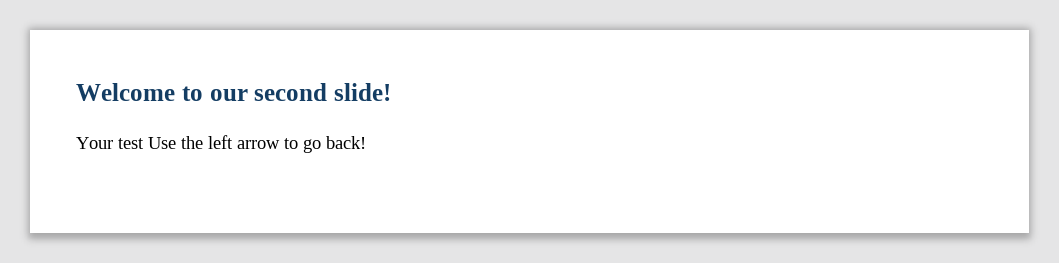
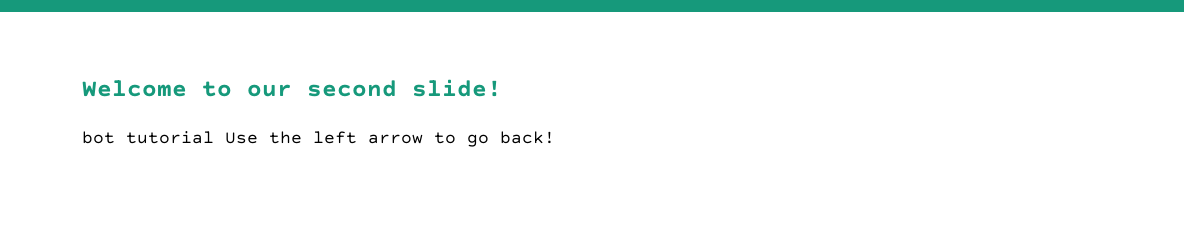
- Your test Use the left arrow to go back!
+ bot tutorial Use the left arrow to go back!

